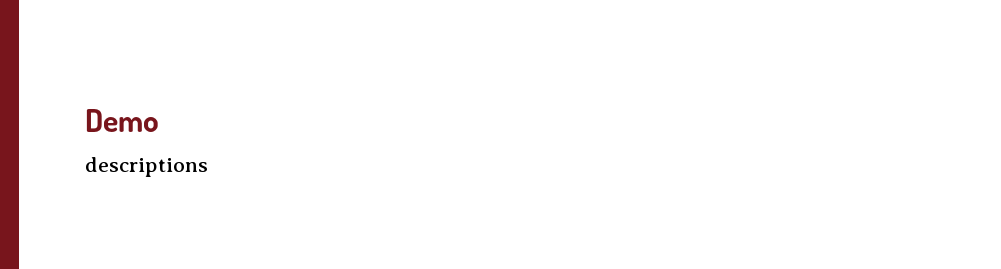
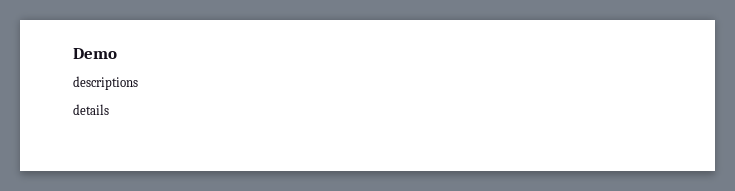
+ details

